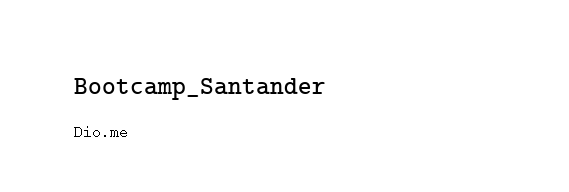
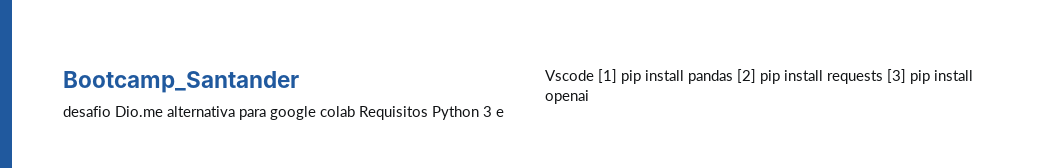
- Dio.me
+ desafio Dio.me alternativa para google colab Requisitos Python 3 e Vscode [1] pip install pandas [2] pip install requests [3] pip install openai

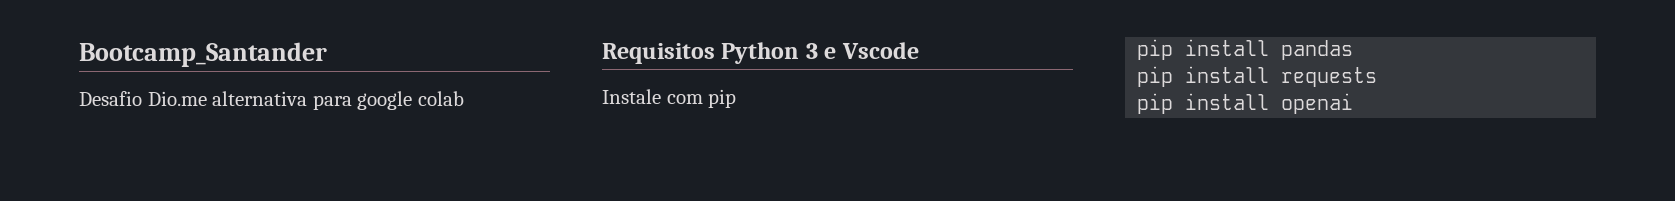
- desafio Dio.me alternativa para google colab Requisitos Python 3 e Vscode [1] pip install pandas [2] pip install requests [3] pip install openai
+ Desafio Dio.me alternativa para google colab
+ Requisitos Python 3 e Vscode
+ Instale com pip
+ pip install pandas
+ pip install requests
+ pip install openai

